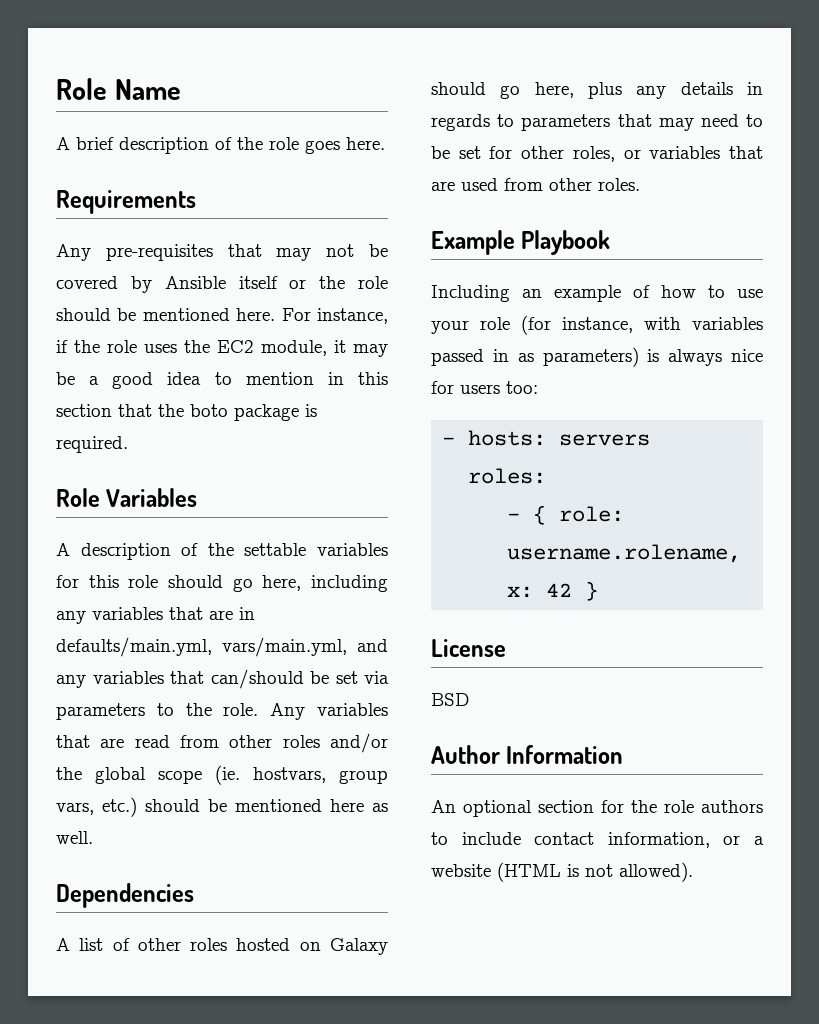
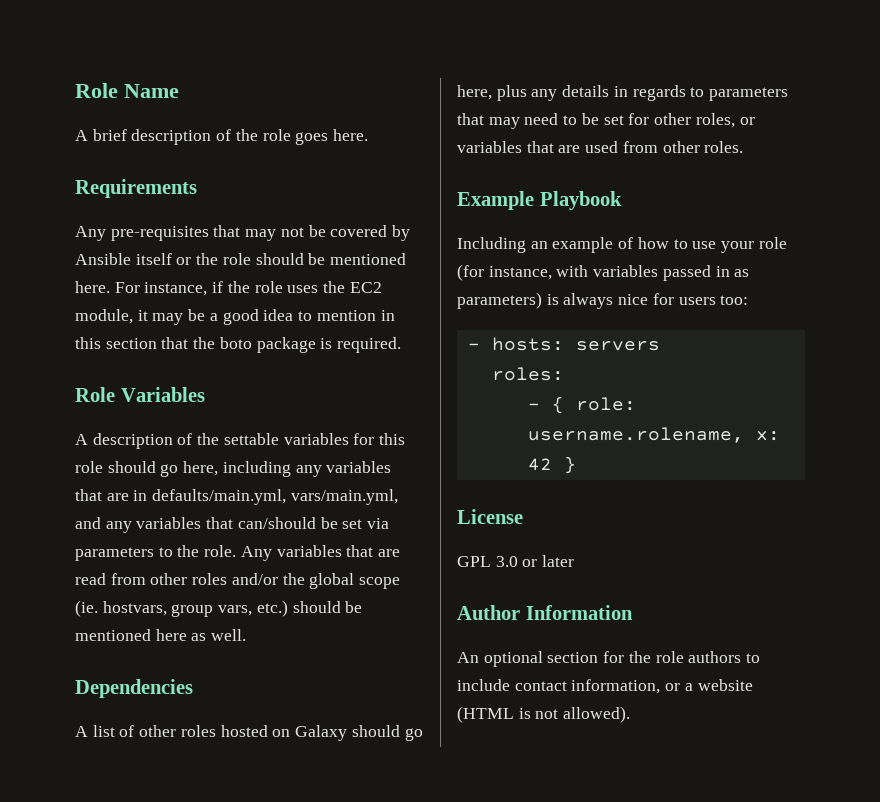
- BSD
+ GPL 3.0 or later

